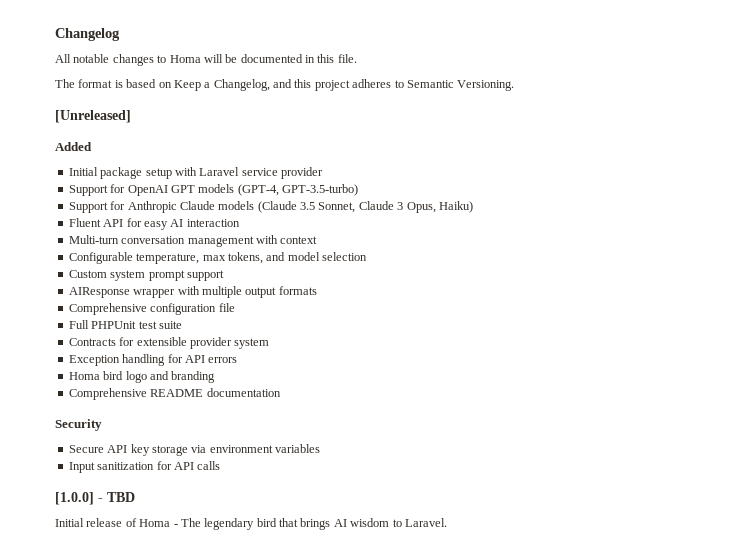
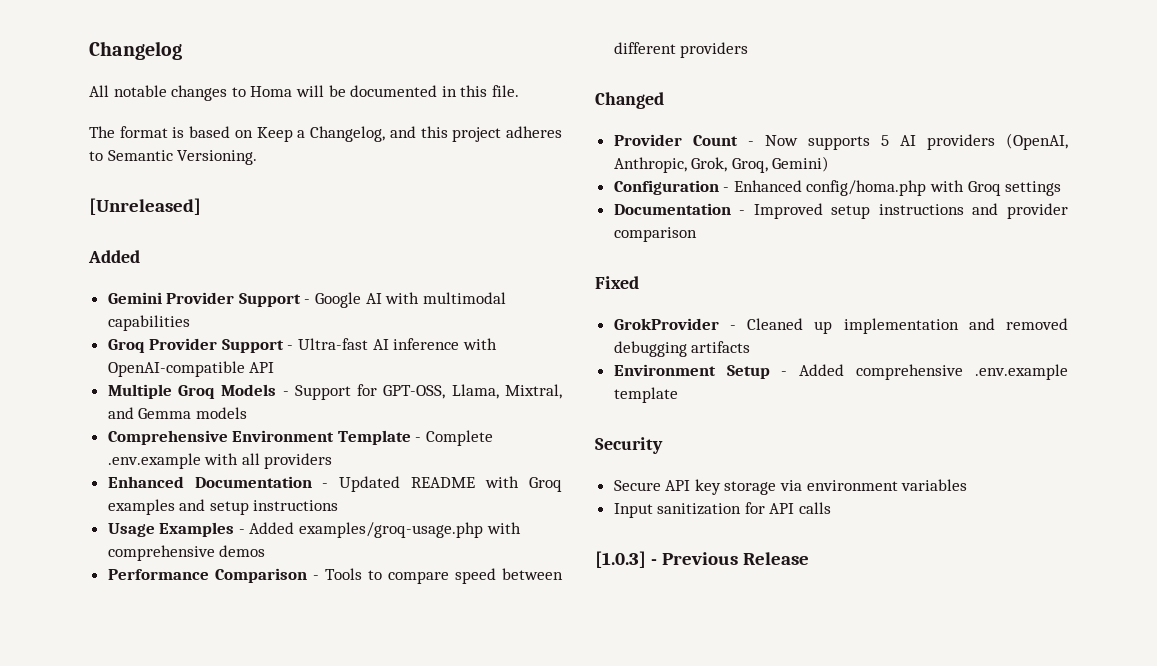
- Initial package setup with Laravel service provider
- Support for OpenAI GPT models (GPT-4, GPT-3.5-turbo)
- Support for Anthropic Claude models (Claude 3.5 Sonnet, Claude 3 Opus, Haiku)
- Fluent API for easy AI interaction
- Multi-turn conversation management with context
- Configurable temperature, max tokens, and model selection
- Custom system prompt support
- AIResponse wrapper with multiple output formats
- Comprehensive configuration file
- Full PHPUnit test suite
- Contracts for extensible provider system
- Exception handling for API errors
- Homa bird logo and branding
- Comprehensive README documentation
+ Gemini Provider Support - Google AI with multimodal capabilities
+ Groq Provider Support - Ultra-fast AI inference with OpenAI-compatible API
+ Multiple Groq Models - Support for GPT-OSS, Llama, Mixtral, and Gemma models
+ Comprehensive Environment Template - Complete .env.example with all providers
+ Enhanced Documentation - Updated README with Groq examples and setup instructions
+ Usage Examples - Added examples/groq-usage.php with comprehensive demos
+ Performance Comparison - Tools to compare speed between different providers
+ Changed
+ Provider Count - Now supports 5 AI providers (OpenAI, Anthropic, Grok, Groq, Gemini)
+ Configuration - Enhanced config/homa.php with Groq settings
+ Documentation - Improved setup instructions and provider comparison
+ Fixed
+ GrokProvider - Cleaned up implementation and removed debugging artifacts
+ Environment Setup - Added comprehensive .env.example template
- [1.0.0] - TBD
- Initial release of Homa - The legendary bird that brings AI wisdom to Laravel.
+ [1.0.3] - Previous Release

